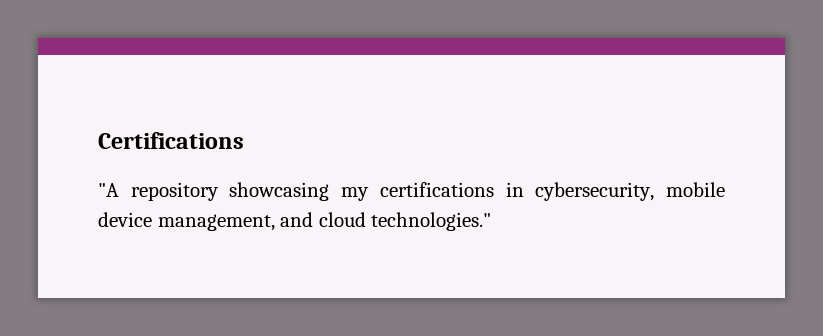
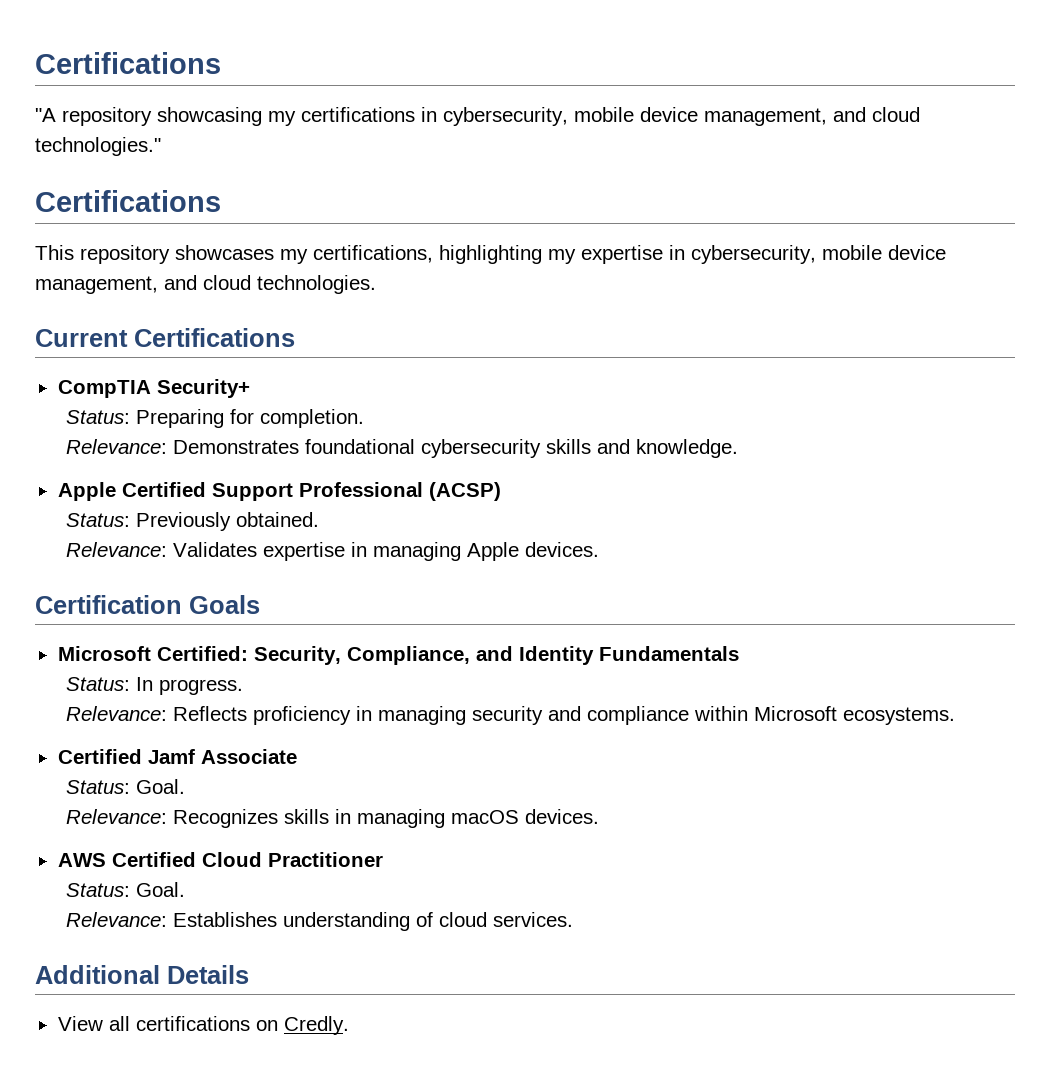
  "A repository showcasing my certifications in cybersecurity, mobile device management, and cloud technologies."
+ Certifications
+ This repository showcases my certifications, highlighting my expertise in cybersecurity, mobile device management, and cloud technologies.
+ Current Certifications
+ CompTIA Security+
+ Status: Preparing for completion.
+ Relevance: Demonstrates foundational cybersecurity skills and knowledge.
+ Apple Certified Support Professional (ACSP)
+ Status: Previously obtained.
+ Relevance: Validates expertise in managing Apple devices.
+ Certification Goals
+ Microsoft Certified: Security, Compliance, and Identity Fundamentals
+ Status: In progress.
+ Relevance: Reflects proficiency in managing security and compliance within Microsoft ecosystems.
+ Certified Jamf Associate
+ Status: Goal.
+ Relevance: Recognizes skills in managing macOS devices.
+ AWS Certified Cloud Practitioner
+ Status: Goal.
+ Relevance: Establishes understanding of cloud services.
+ Additional Details
+ View all certifications on Credly.

